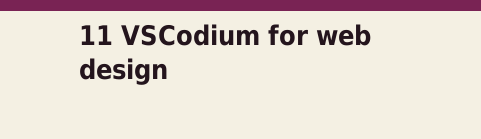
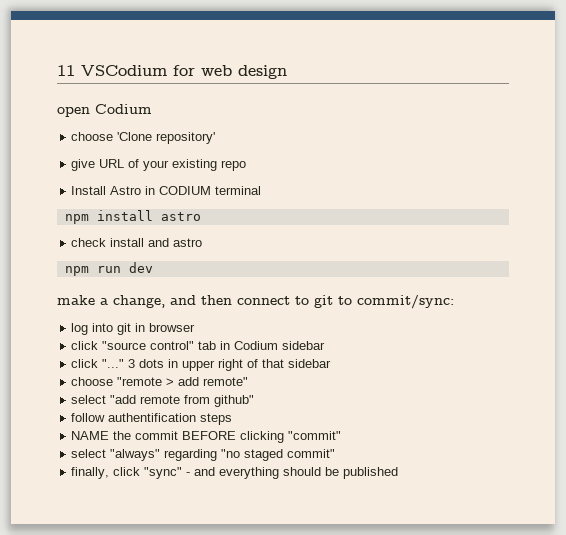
+ open Codium
+ choose 'Clone repository'
+ give URL of your existing repo
+ Install Astro in CODIUM terminal
+ npm install astro
+ check install and astro
+ npm run dev
+ make a change, and then connect to git to commit/sync:
+ log into git in browser
+ click "source control" tab in Codium sidebar
+ click "..." 3 dots in upper right of that sidebar
+ choose "remote > add remote"
+ select "add remote from github"
+ follow authentification steps
+ NAME the commit BEFORE clicking "commit"
+ select "always" regarding "no staged commit"
+ finally, click "sync" - and everything should be published

